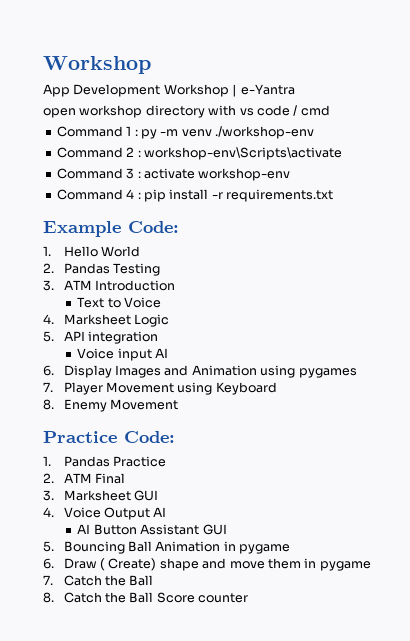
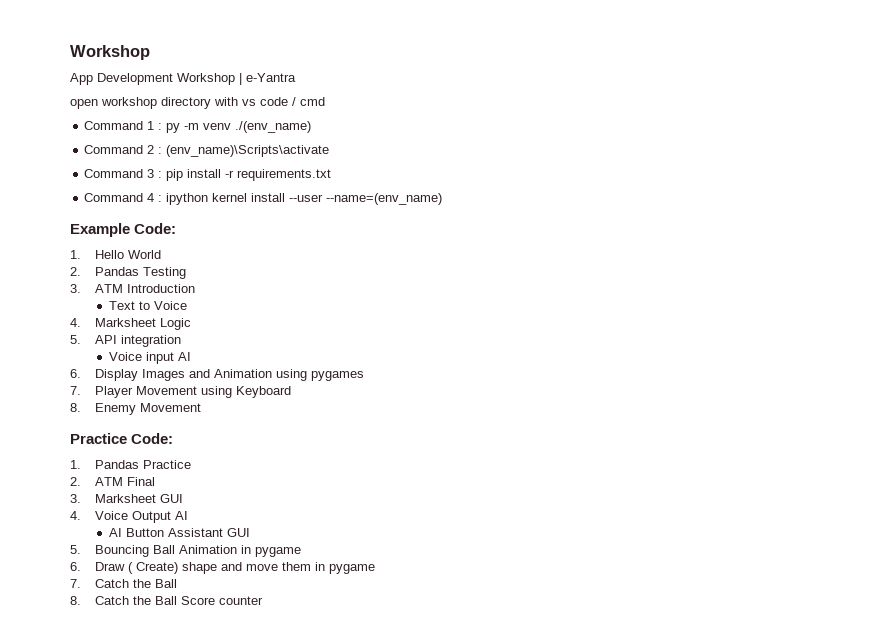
- Command 1 : py -m venv ./workshop-env
+ Command 1 : py -m venv ./(env_name)
- Command 2 : workshop-env\Scripts\activate
+ Command 2 : (env_name)\Scripts\activate
- Command 3 : activate workshop-env
- Command 4 : pip install -r requirements.txt
+ Command 3 : pip install -r requirements.txt
+ Command 4 : ipython kernel install --user --name=(env_name)

